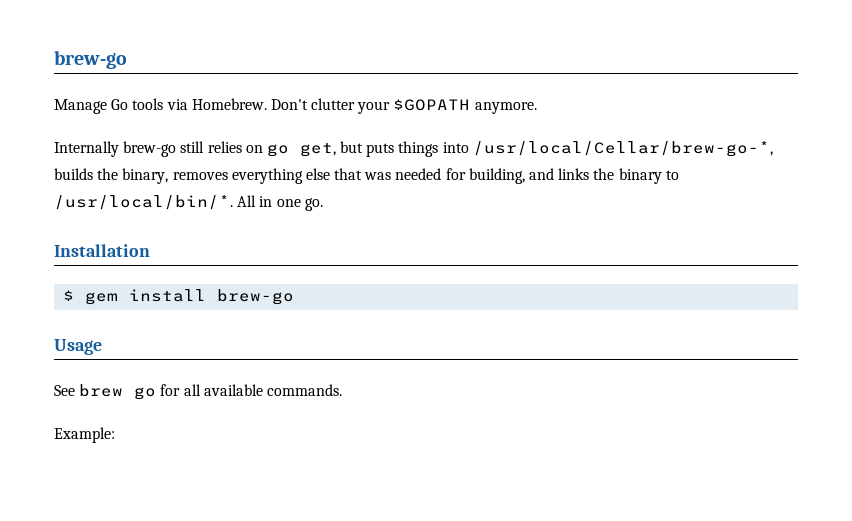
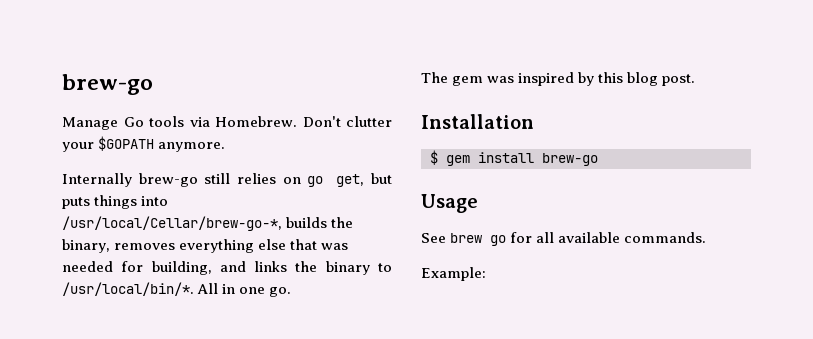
+ The gem was inspired by this blog post.

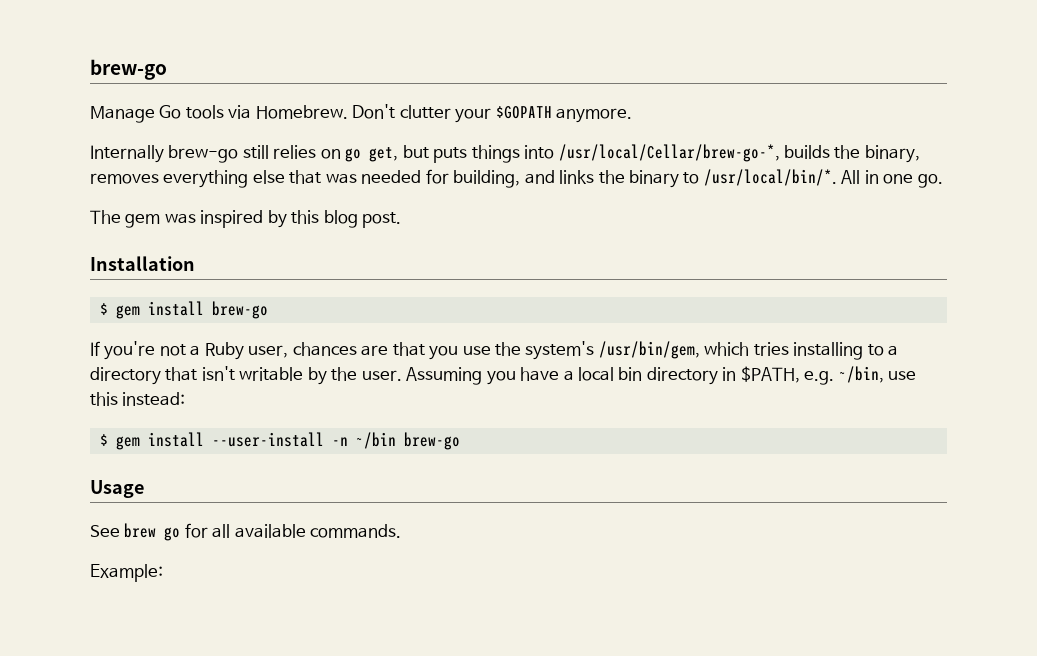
+ If you're not a Ruby user, chances are that you use the system's /usr/bin/gem, which tries installing to a directory that isn't writable by the user. Assuming you have a local bin directory in $PATH, e.g. ~/bin, use this instead:
+ $ gem install --user-install -n ~/bin brew-go

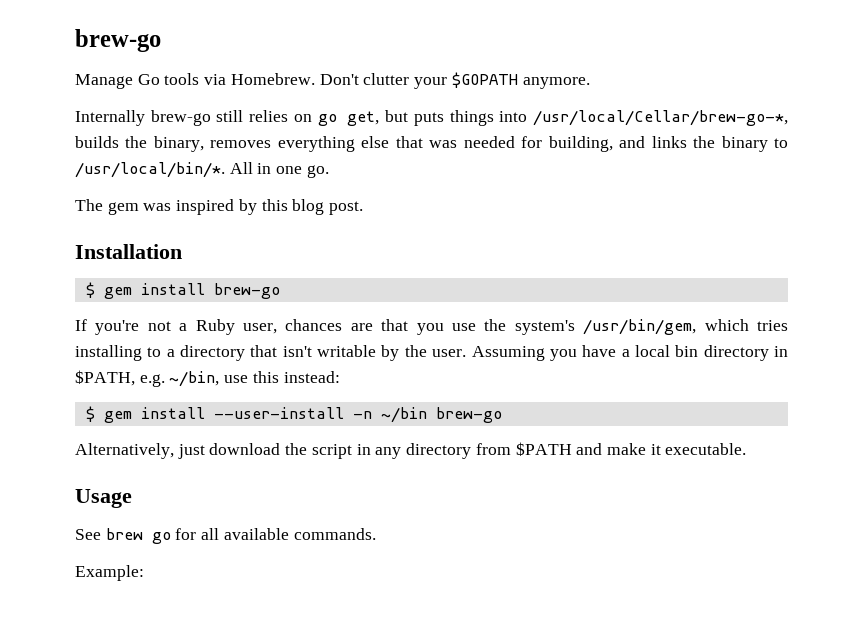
+ Alternatively, just download the script in any directory from $PATH and make it executable.

